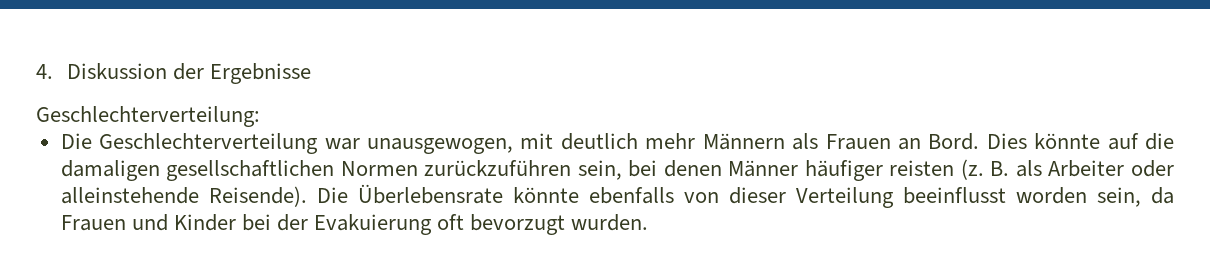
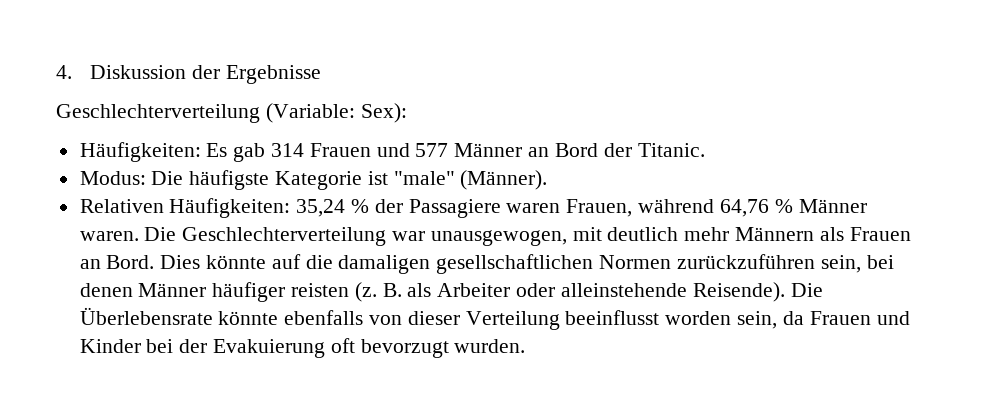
- Geschlechterverteilung:
- Die Geschlechterverteilung war unausgewogen, mit deutlich mehr Männern als Frauen an Bord.
+ Geschlechterverteilung (Variable: Sex):
+ Häufigkeiten: Es gab 314 Frauen und 577 Männer an Bord der Titanic.
+ Modus: Die häufigste Kategorie ist "male" (Männer).
+ Relativen Häufigkeiten: 35,24 % der Passagiere waren Frauen, während 64,76 % Männer waren. Die Geschlechterverteilung war unausgewogen, mit deutlich mehr Männern als Frauen an Bord.

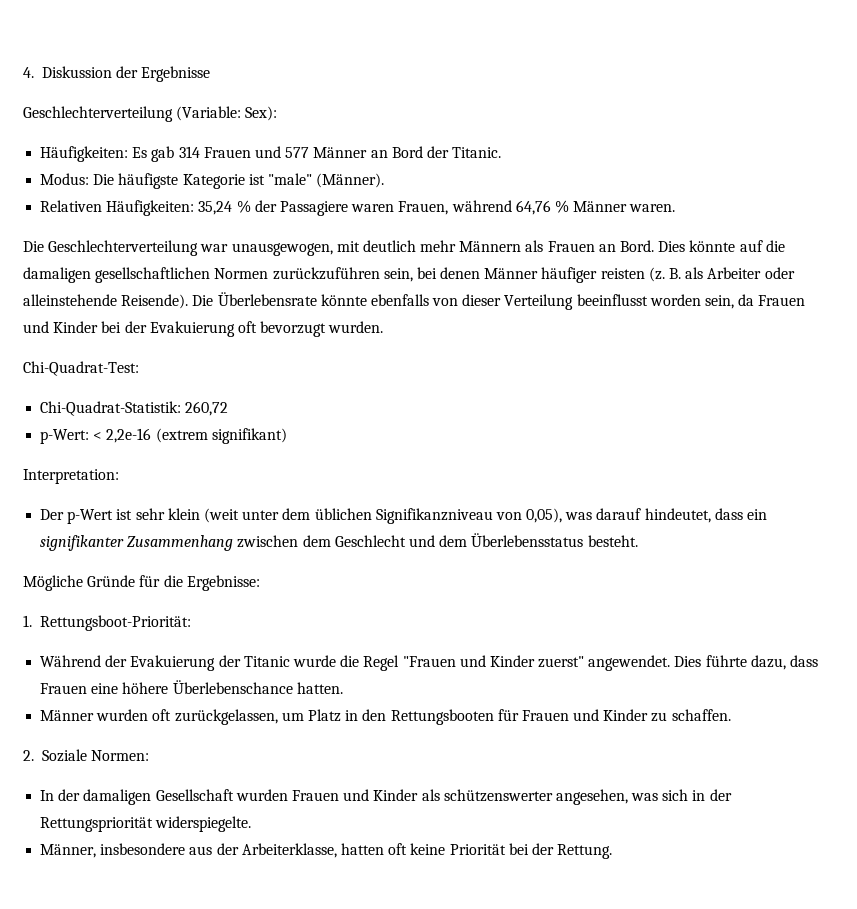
- Relativen Häufigkeiten: 35,24 % der Passagiere waren Frauen, während 64,76 % Männer waren. Die Geschlechterverteilung war unausgewogen, mit deutlich mehr Männern als Frauen an Bord.
+ Relativen Häufigkeiten: 35,24 % der Passagiere waren Frauen, während 64,76 % Männer waren.
+ Die Geschlechterverteilung war unausgewogen, mit deutlich mehr Männern als Frauen an Bord.
+ Chi-Quadrat-Test:
+ Chi-Quadrat-Statistik: 260,72
+ p-Wert: < 2,2e-16 (extrem signifikant)
+ Interpretation:
+ Der p-Wert ist sehr klein (weit unter dem üblichen Signifikanzniveau von 0,05), was darauf hindeutet, dass ein signifikanter Zusammenhang zwischen dem Geschlecht und dem Überlebensstatus besteht.
+ Mögliche Gründe für die Ergebnisse:
+ 1. Rettungsboot-Priorität:
+ Während der Evakuierung der Titanic wurde die Regel "Frauen und Kinder zuerst" angewendet. Dies führte dazu, dass Frauen eine höhere Überlebenschance hatten.
+ Männer wurden oft zurückgelassen, um Platz in den Rettungsbooten für Frauen und Kinder zu schaffen.
+ 2. Soziale Normen:
+ In der damaligen Gesellschaft wurden Frauen und Kinder als schützenswerter angesehen, was sich in der Rettungspriorität widerspiegelte.
+ Männer, insbesondere aus der Arbeiterklasse, hatten oft keine Priorität bei der Rettung.

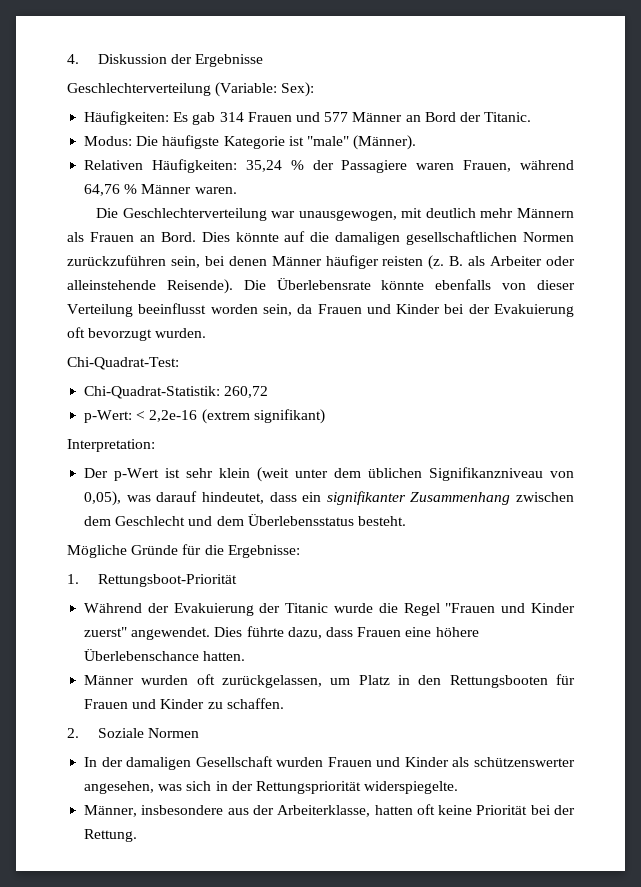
- 1. Rettungsboot-Priorität:
+ 1. Rettungsboot-Priorität
- 2. Soziale Normen:
+ 2. Soziale Normen

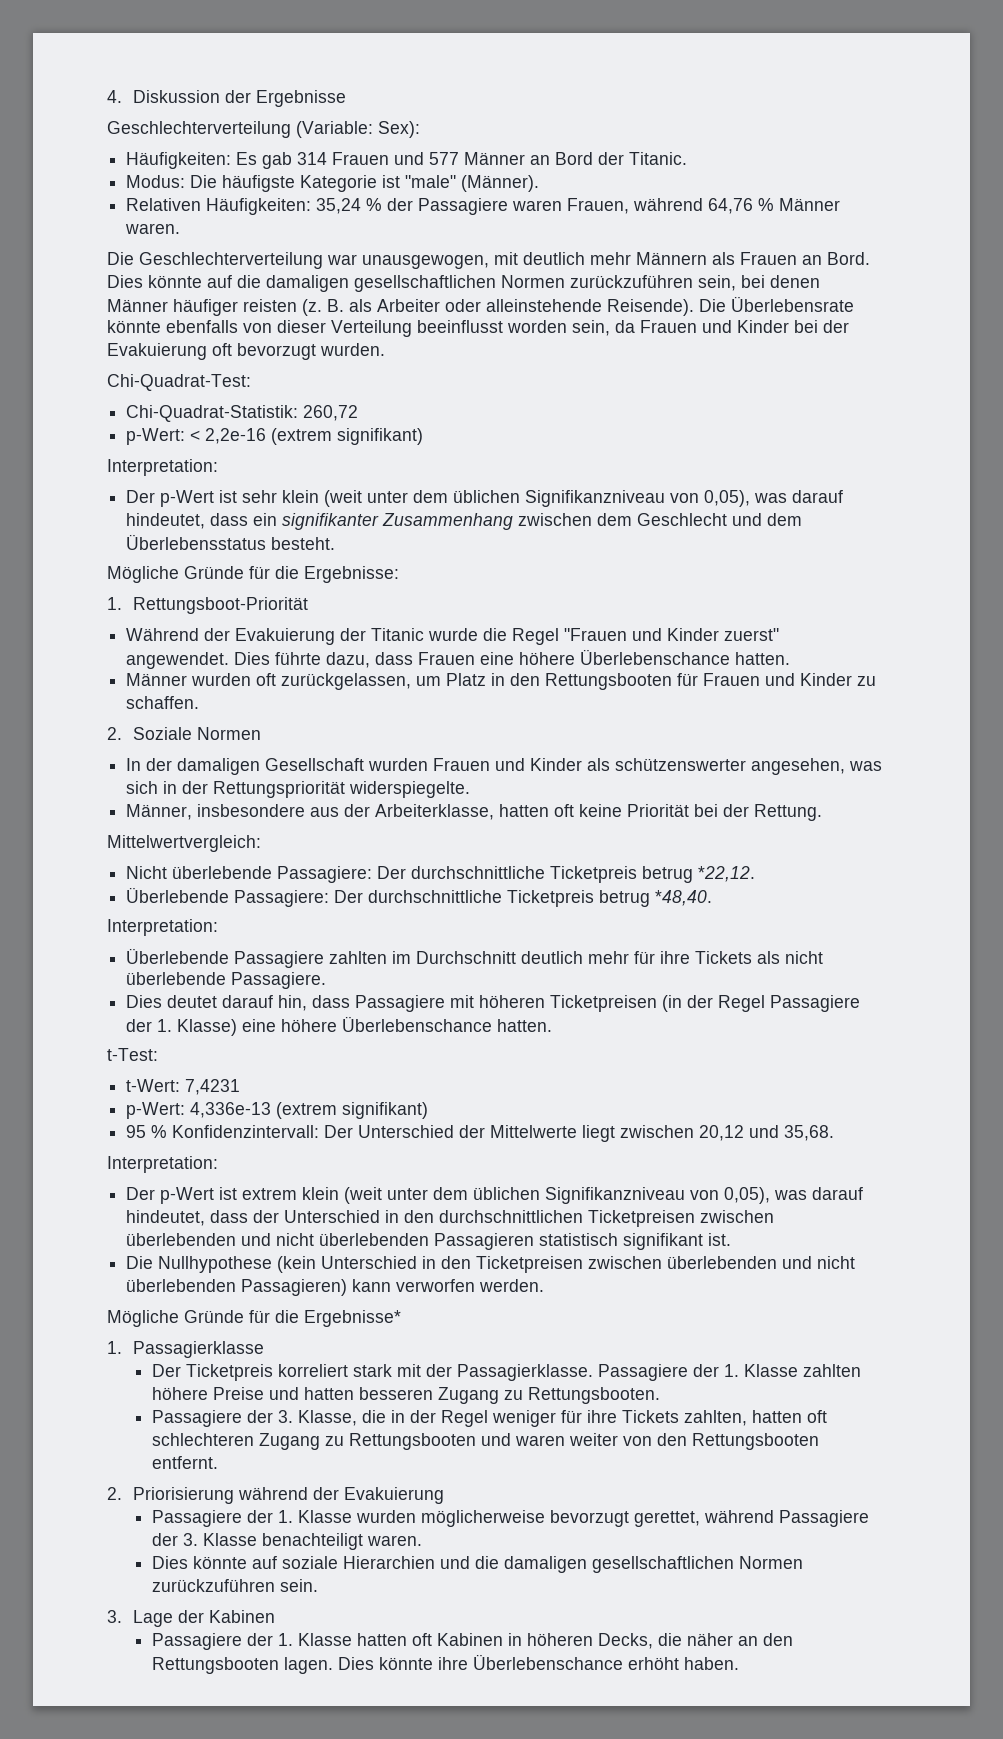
+ Mittelwertvergleich:
+ Nicht überlebende Passagiere: Der durchschnittliche Ticketpreis betrug *22,12.
+ Überlebende Passagiere: Der durchschnittliche Ticketpreis betrug *48,40.
+ Interpretation:
+ Überlebende Passagiere zahlten im Durchschnitt deutlich mehr für ihre Tickets als nicht überlebende Passagiere.
+ Dies deutet darauf hin, dass Passagiere mit höheren Ticketpreisen (in der Regel Passagiere der 1. Klasse) eine höhere Überlebenschance hatten.
+ t-Test:
+ t-Wert: 7,4231
+ p-Wert: 4,336e-13 (extrem signifikant)
+ 95 % Konfidenzintervall: Der Unterschied der Mittelwerte liegt zwischen 20,12 und 35,68.
+ Interpretation:
+ Der p-Wert ist extrem klein (weit unter dem üblichen Signifikanzniveau von 0,05), was darauf hindeutet, dass der Unterschied in den durchschnittlichen Ticketpreisen zwischen überlebenden und nicht überlebenden Passagieren statistisch signifikant ist.
+ Die Nullhypothese (kein Unterschied in den Ticketpreisen zwischen überlebenden und nicht überlebenden Passagieren) kann verworfen werden.
+ Mögliche Gründe für die Ergebnisse*
+ 1. Passagierklasse
+ Der Ticketpreis korreliert stark mit der Passagierklasse. Passagiere der 1. Klasse zahlten höhere Preise und hatten besseren Zugang zu Rettungsbooten.
+ Passagiere der 3. Klasse, die in der Regel weniger für ihre Tickets zahlten, hatten oft schlechteren Zugang zu Rettungsbooten und waren weiter von den Rettungsbooten entfernt.
+ 2. Priorisierung während der Evakuierung
+ Passagiere der 1. Klasse wurden möglicherweise bevorzugt gerettet, während Passagiere der 3. Klasse benachteiligt waren.
+ Dies könnte auf soziale Hierarchien und die damaligen gesellschaftlichen Normen zurückzuführen sein.
+ 3. Lage der Kabinen
+ Passagiere der 1. Klasse hatten oft Kabinen in höheren Decks, die näher an den Rettungsbooten lagen. Dies könnte ihre Überlebenschance erhöht haben.

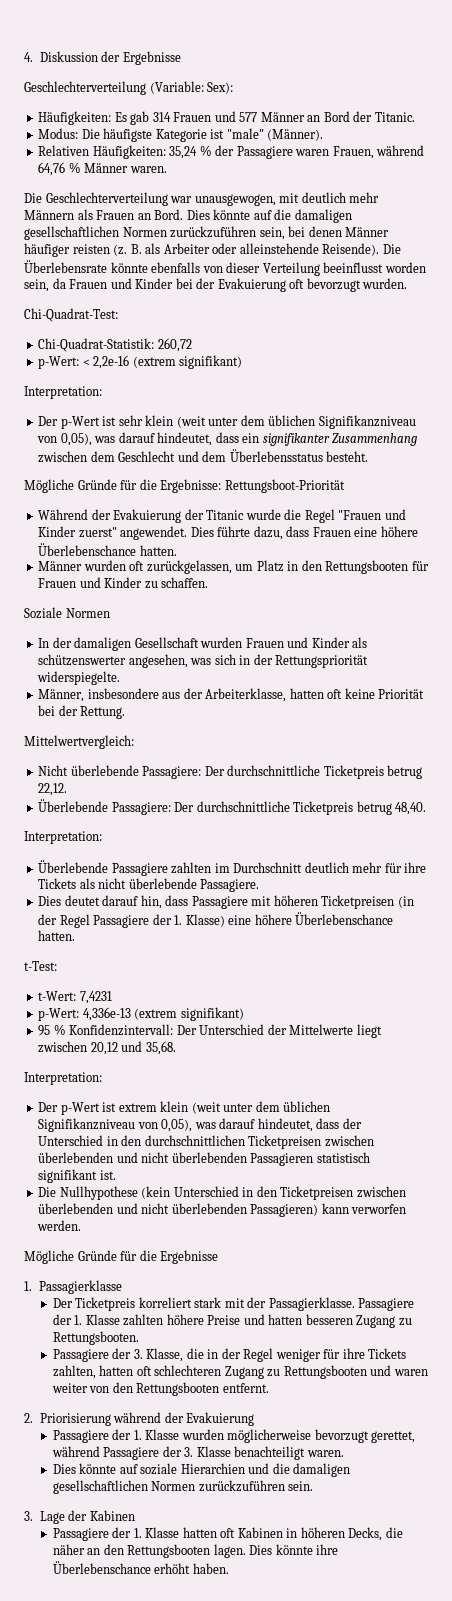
- Mögliche Gründe für die Ergebnisse:
- 1. Rettungsboot-Priorität
+ Mögliche Gründe für die Ergebnisse: Rettungsboot-Priorität
- 2. Soziale Normen
+ Soziale Normen
- Nicht überlebende Passagiere: Der durchschnittliche Ticketpreis betrug *22,12.
+ Nicht überlebende Passagiere: Der durchschnittliche Ticketpreis betrug 22,12.
- Überlebende Passagiere: Der durchschnittliche Ticketpreis betrug *48,40.
+ Überlebende Passagiere: Der durchschnittliche Ticketpreis betrug 48,40.
- Mögliche Gründe für die Ergebnisse*
+ Mögliche Gründe für die Ergebnisse

